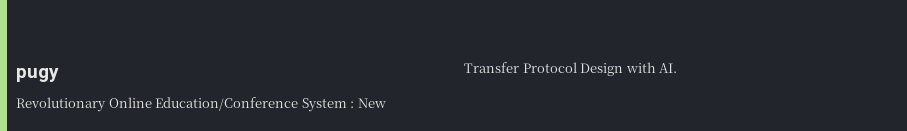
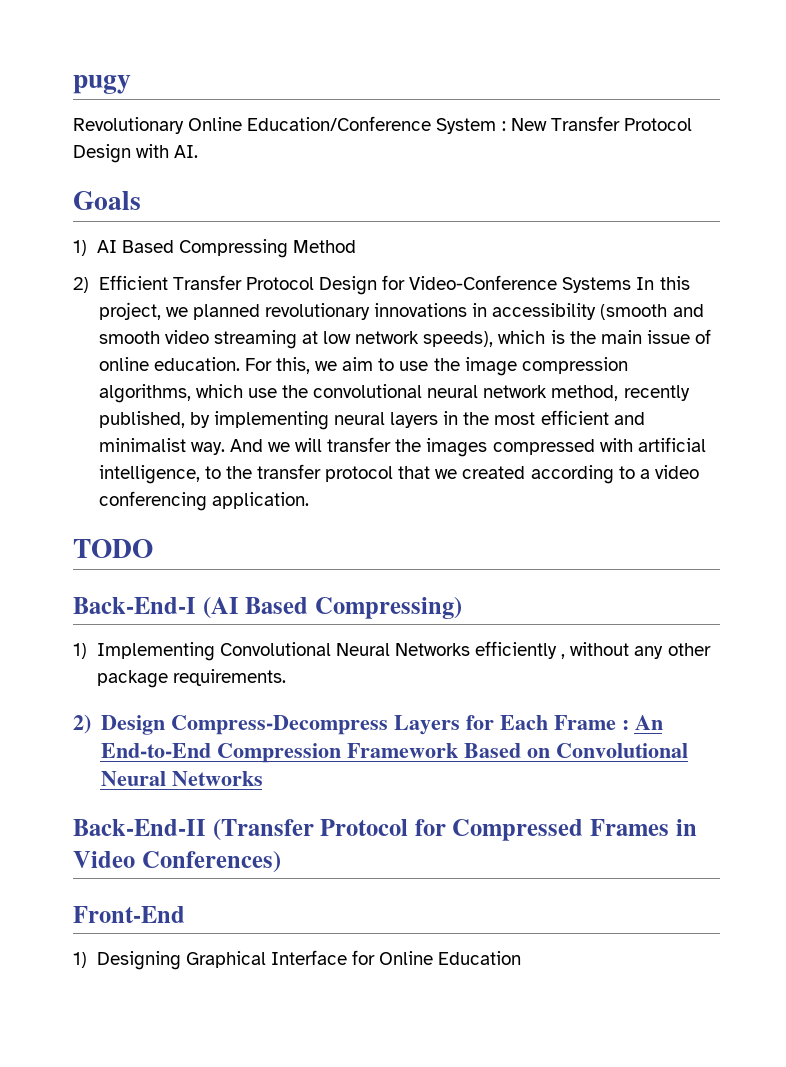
+ Goals
+ 1) AI Based Compressing Method
+ 2) Efficient Transfer Protocol Design for Video-Conference Systems In this project, we planned revolutionary innovations in accessibility (smooth and smooth video streaming at low network speeds), which is the main issue of online education. For this, we aim to use the image compression algorithms, which use the convolutional neural network method, recently published, by implementing neural layers in the most efficient and minimalist way. And we will transfer the images compressed with artificial intelligence, to the transfer protocol that we created according to a video conferencing application.
+ TODO
+ Back-End-I (AI Based Compressing)
+ 1) Implementing Convolutional Neural Networks efficiently , without any other package requirements.
+ 2) Design Compress-Decompress Layers for Each Frame : An End-to-End Compression Framework Based on Convolutional Neural Networks
+ Back-End-II (Transfer Protocol for Compressed Frames in Video Conferences)
+ Front-End
+ 1) Designing Graphical Interface for Online Education

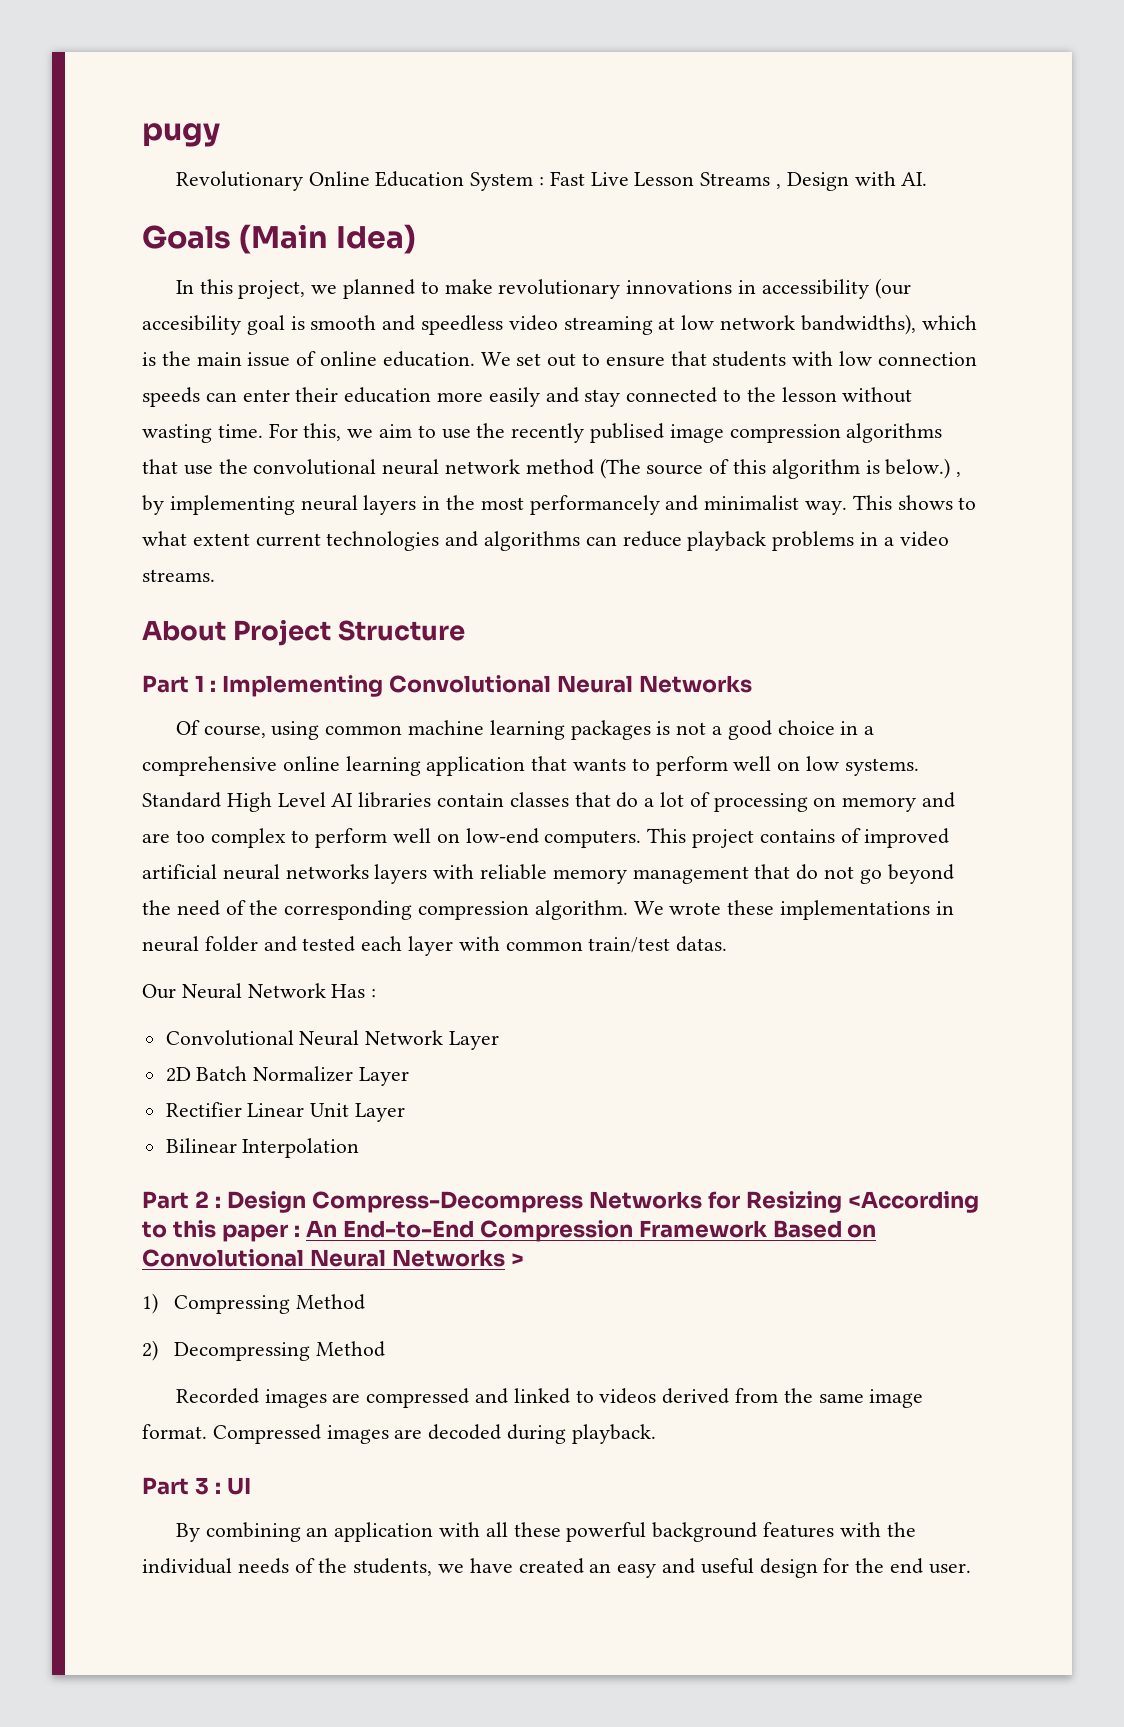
- Revolutionary Online Education/Conference System : New Transfer Protocol Design with AI.
+ Revolutionary Online Education System : Fast Live Lesson Streams , Design with AI.
- Goals
- 1) AI Based Compressing Method
- 2) Efficient Transfer Protocol Design for Video-Conference Systems In this project, we planned revolutionary innovations in accessibility (smooth and smooth video streaming at low network speeds), which is the main issue of online education.
+ Goals (Main Idea)
+ In this project, we planned to make revolutionary innovations in accessibility (our accesibility goal is smooth and speedless video streaming at low network bandwidths), which is the main issue of online education.
+ We set out to ensure that students with low connection speeds can enter their education more easily and stay connected to the lesson without wasting time.
- For this, we aim to use the image compression algorithms, which use the convolutional neural network method, recently published, by implementing neural layers in the most efficient and minimalist way.
+ For this, we aim to use the recently publised image compression algorithms that use the convolutional neural network method (The source of this algorithm is below.) , by implementing neural layers in the most performancely and minimalist way.
- And we will transfer the images compressed with artificial intelligence, to the transfer protocol that we created according to a video conferencing application.
- TODO
- Back-End-I (AI Based Compressing)
- 1) Implementing Convolutional Neural Networks efficiently , without any other package requirements.
- 2) Design Compress-Decompress Layers for Each Frame : An End-to-End Compression Framework Based on Convolutional Neural Networks
- Back-End-II (Transfer Protocol for Compressed Frames in Video Conferences)
- Front-End
- 1) Designing Graphical Interface for Online Education
+ This shows to what extent current technologies and algorithms can reduce playback problems in a video streams.
+ About Project Structure
+ Part 1 : Implementing Convolutional Neural Networks
+ Of course, using common machine learning packages is not a good choice in a comprehensive online learning application that wants to perform well on low systems. Standard High Level AI libraries contain classes that do a lot of processing on memory and are too complex to perform well on low-end computers. This project contains of improved artificial neural networks layers with reliable memory management that do not go beyond the need of the corresponding compression algorithm. We wrote these implementations in neural folder and tested each layer with common train/test datas.
+ Our Neural Network Has :
+ Convolutional Neural Network Layer
+ 2D Batch Normalizer Layer
+ Rectifier Linear Unit Layer
+ Bilinear Interpolation
+ Part 2 : Design Compress-Decompress Networks for Resizing <According to this paper : An End-to-End Compression Framework Based on Convolutional Neural Networks >
+ 1) Compressing Method
+ 2) Decompressing Method
+ Recorded images are compressed and linked to videos derived from the same image format. Compressed images are decoded during playback.
+ Part 3 : UI
+ By combining an application with all these powerful background features with the individual needs of the students, we have created an easy and useful design for the end user.

